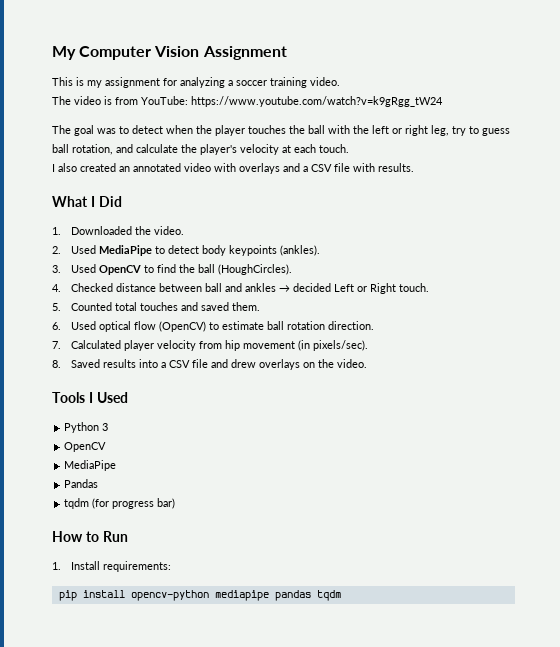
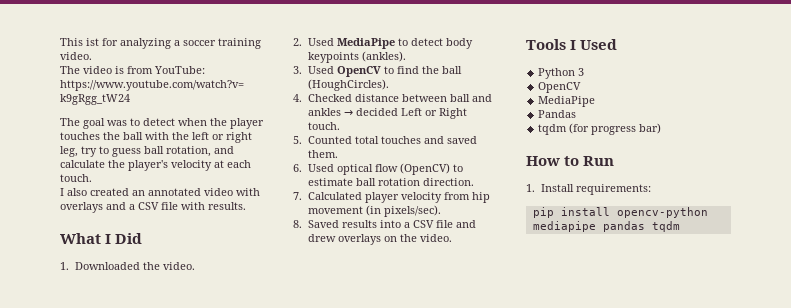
- My Computer Vision Assignment
- This is my assignment for analyzing a soccer training video.
+ This ist for analyzing a soccer training video.

